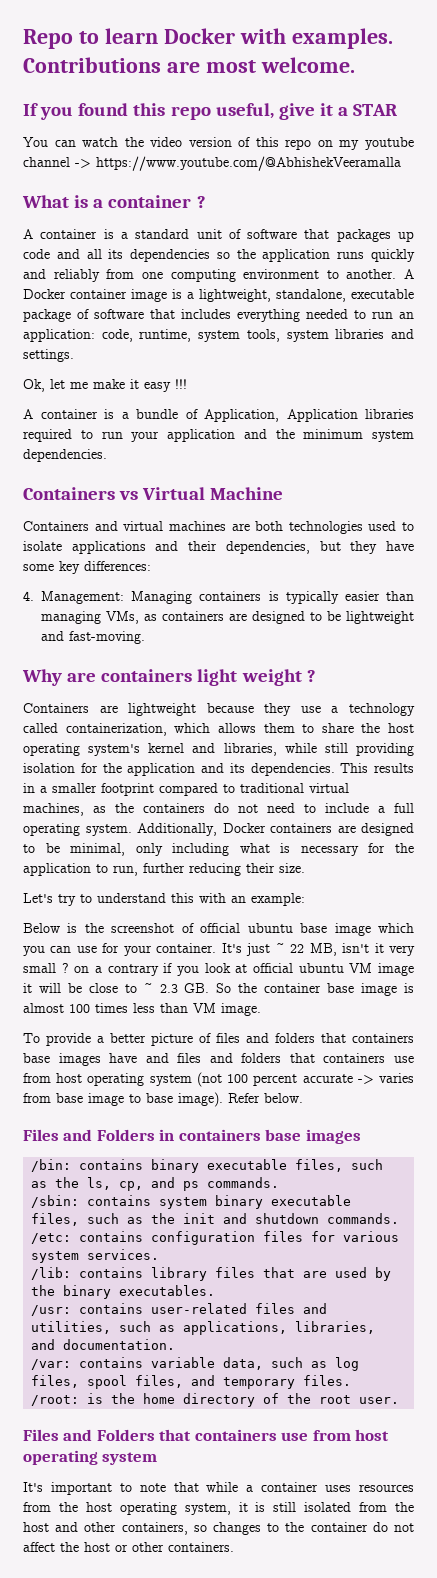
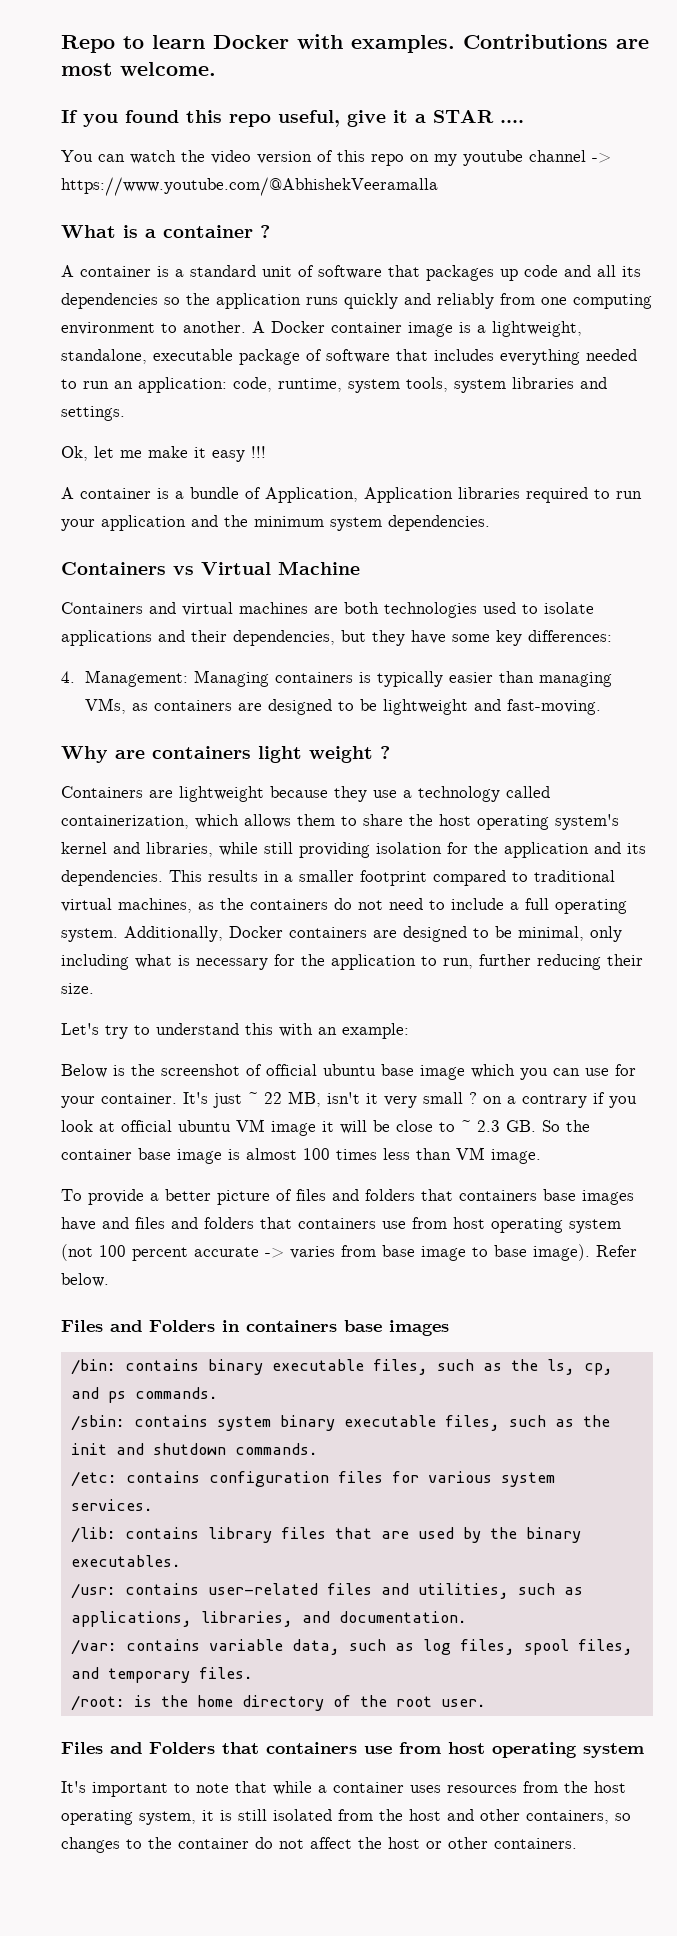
- If you found this repo useful, give it a STAR
+ If you found this repo useful, give it a STAR ....

